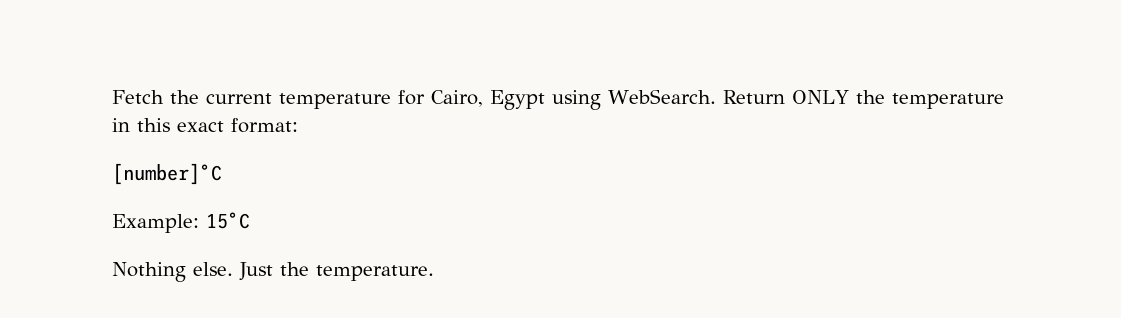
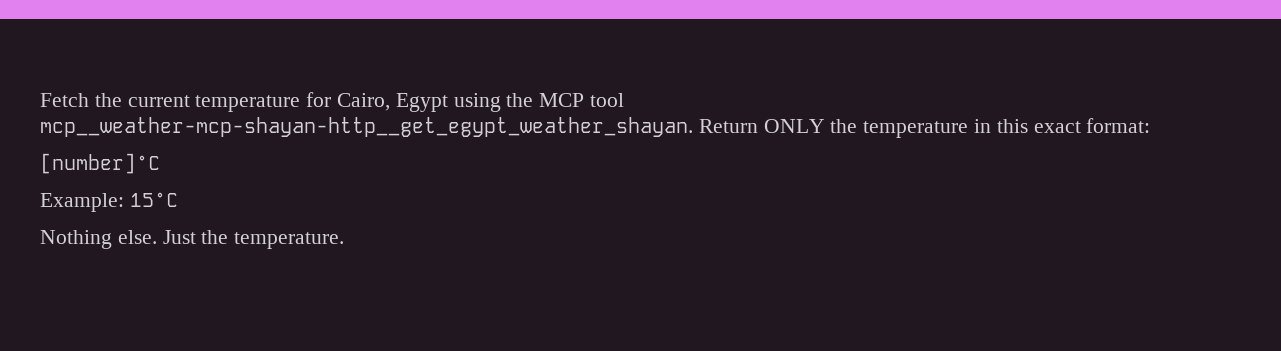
- Fetch the current temperature for Cairo, Egypt using WebSearch.
+ Fetch the current temperature for Cairo, Egypt using the MCP tool mcp__weather-mcp-shayan-http__get_egypt_weather_shayan.

